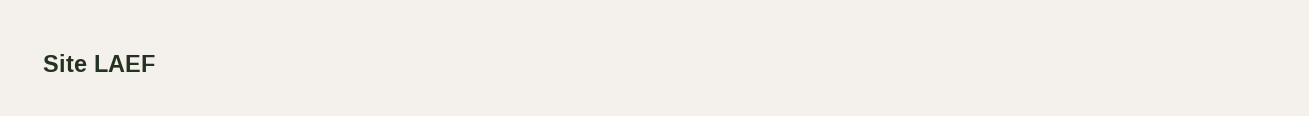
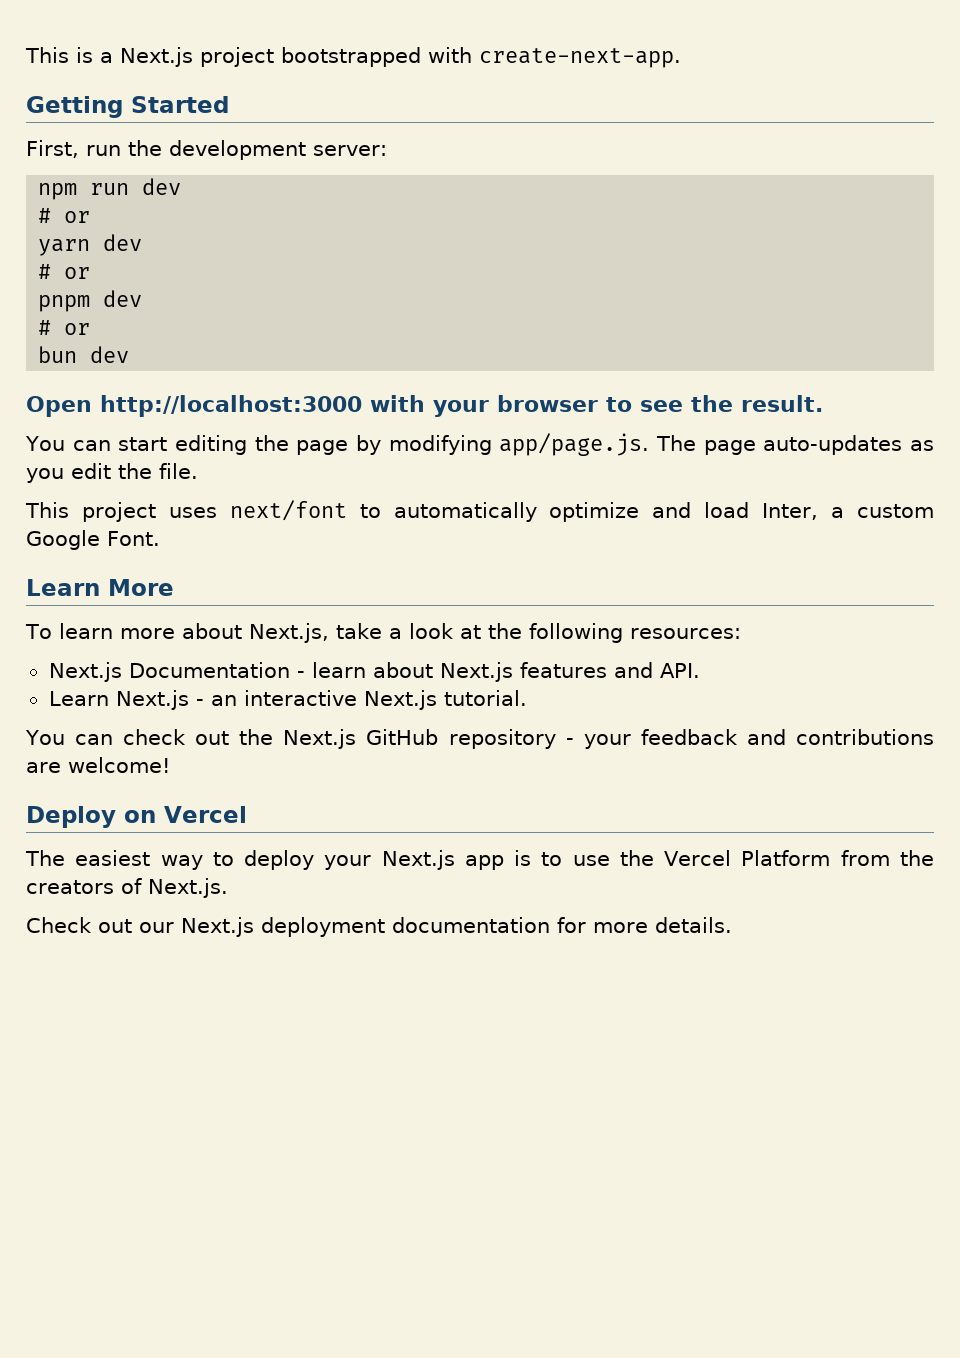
- Site LAEF
+ This is a Next.js project bootstrapped with create-next-app.
+ Getting Started
+ First, run the development server:
+ npm run dev
+ # or
+ yarn dev
+ # or
+ pnpm dev
+ # or
+ bun dev
+ Open http://localhost:3000 with your browser to see the result.
+ You can start editing the page by modifying app/page.js. The page auto-updates as you edit the file.
+ This project uses next/font to automatically optimize and load Inter, a custom Google Font.
+ Learn More
+ To learn more about Next.js, take a look at the following resources:
+ Next.js Documentation - learn about Next.js features and API.
+ Learn Next.js - an interactive Next.js tutorial.
+ You can check out the Next.js GitHub repository - your feedback and contributions are welcome!
+ Deploy on Vercel
+ The easiest way to deploy your Next.js app is to use the Vercel Platform from the creators of Next.js.
+ Check out our Next.js deployment documentation for more details.

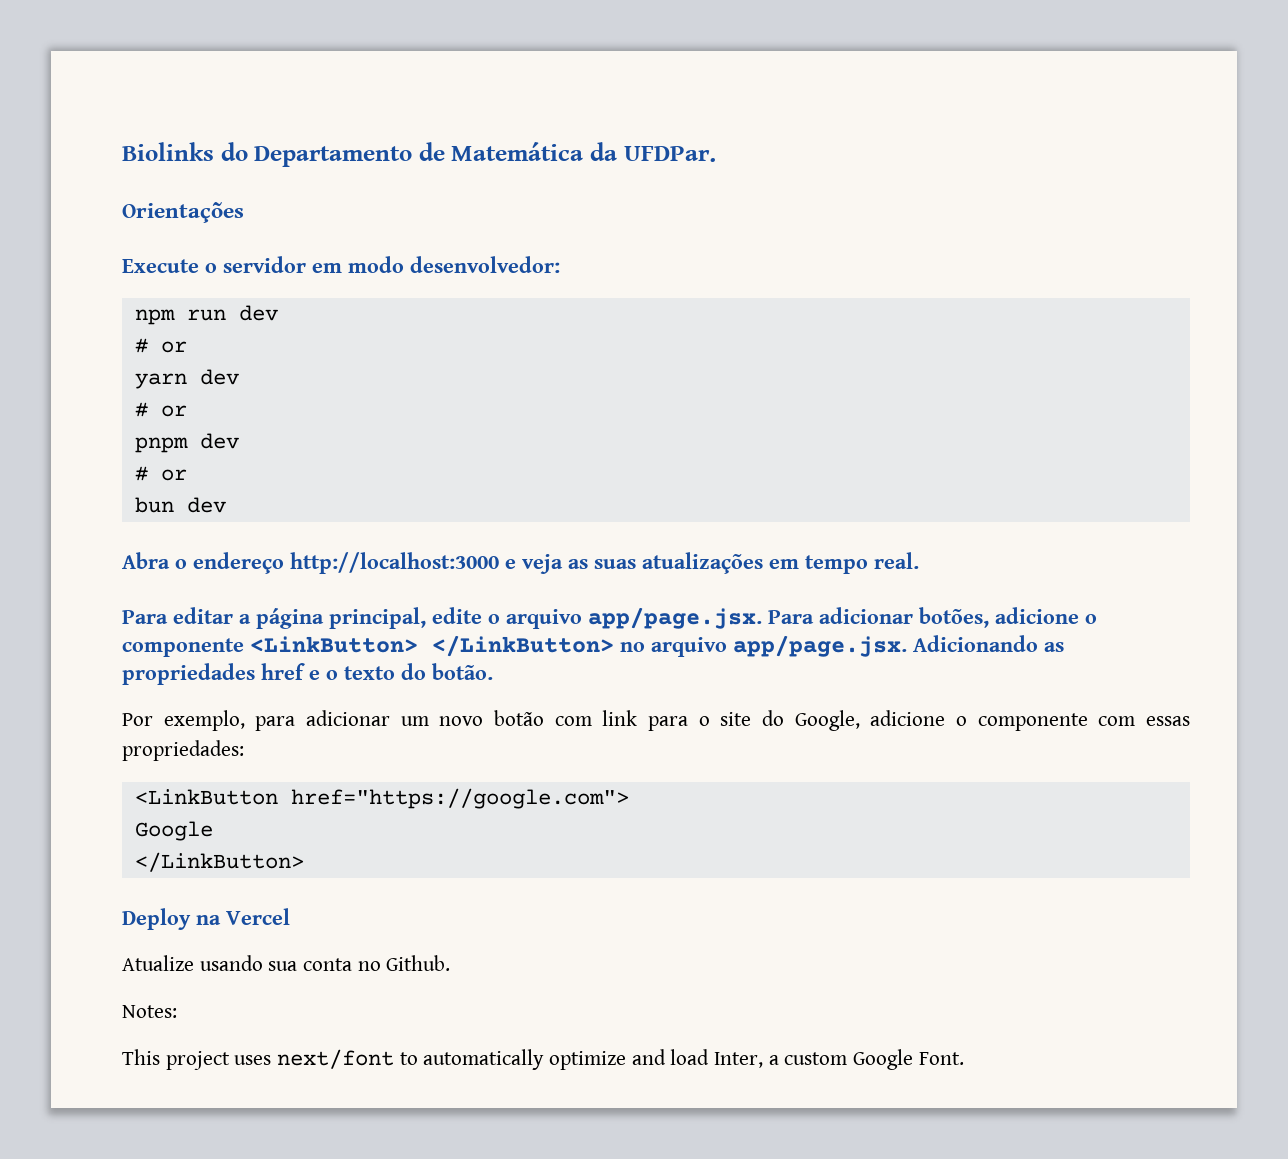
- This is a Next.js project bootstrapped with create-next-app.
- Getting Started
- First, run the development server:
+ Biolinks do Departamento de Matemática da UFDPar.
+ Orientações
+ Execute o servidor em modo desenvolvedor:
- Open http://localhost:3000 with your browser to see the result.
- You can start editing the page by modifying app/page.js. The page auto-updates as you edit the file.
+ Abra o endereço http://localhost:3000 e veja as suas atualizações em tempo real.
+ Para editar a página principal, edite o arquivo app/page.jsx. Para adicionar botões, adicione o componente <LinkButton> </LinkButton> no arquivo app/page.jsx. Adicionando as propriedades href e o texto do botão.
+ Por exemplo, para adicionar um novo botão com link para o site do Google, adicione o componente com essas propriedades:
+ <LinkButton href="https://google.com">
+ Google
+ </LinkButton>
+ Deploy na Vercel
+ Atualize usando sua conta no Github.
+ Notes:
- Learn More
- To learn more about Next.js, take a look at the following resources:
- Next.js Documentation - learn about Next.js features and API.
- Learn Next.js - an interactive Next.js tutorial.
- You can check out the Next.js GitHub repository - your feedback and contributions are welcome!
- Deploy on Vercel
- The easiest way to deploy your Next.js app is to use the Vercel Platform from the creators of Next.js.
- Check out our Next.js deployment documentation for more details.

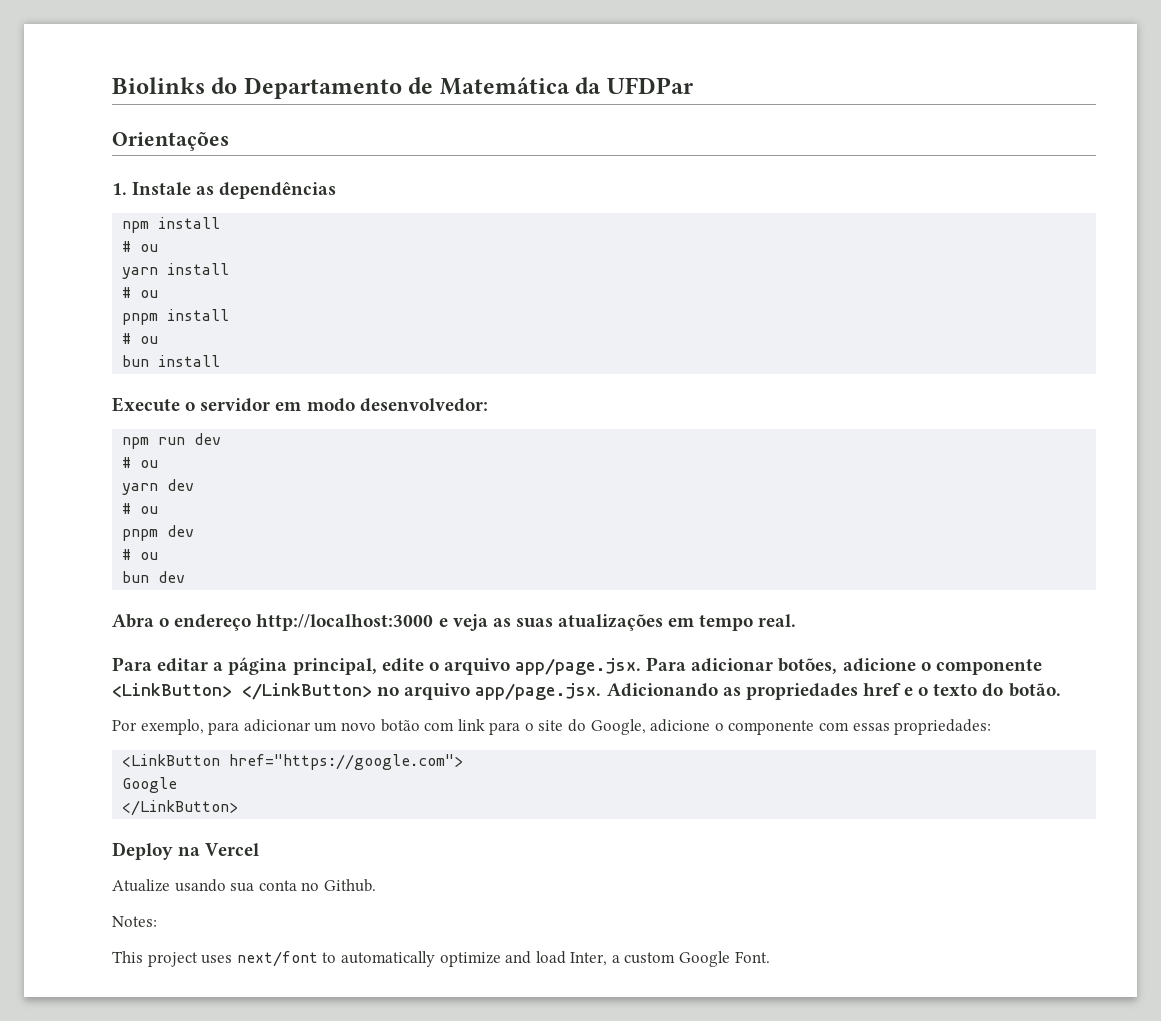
- Biolinks do Departamento de Matemática da UFDPar.
+ Biolinks do Departamento de Matemática da UFDPar
+ 1. Instale as dependências
+ npm install
+ # ou
+ yarn install
+ # ou
+ pnpm install
+ # ou
+ bun install
  npm run dev
- # or
+ # ou
  yarn dev
- # or
+ # ou
  pnpm dev
- # or
+ # ou

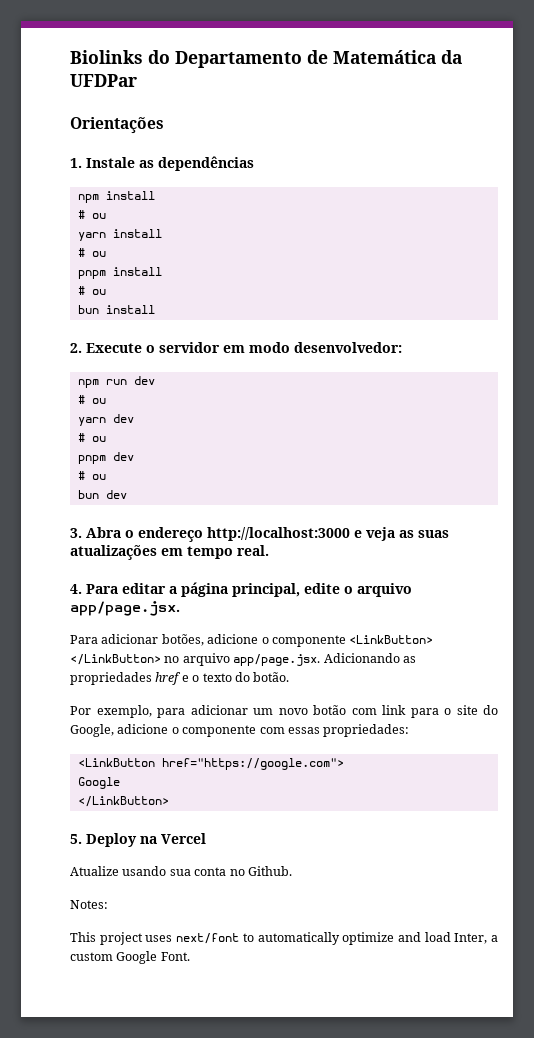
- Execute o servidor em modo desenvolvedor:
+ 2. Execute o servidor em modo desenvolvedor:
- Abra o endereço http://localhost:3000 e veja as suas atualizações em tempo real.
+ 3. Abra o endereço http://localhost:3000 e veja as suas atualizações em tempo real.
- Para editar a página principal, edite o arquivo app/page.jsx. Para adicionar botões, adicione o componente <LinkButton> </LinkButton> no arquivo app/page.jsx. Adicionando as propriedades href e o texto do botão.
+ 4. Para editar a página principal, edite o arquivo app/page.jsx.
+ Para adicionar botões, adicione o componente <LinkButton> </LinkButton> no arquivo app/page.jsx. Adicionando as propriedades href e o texto do botão.
- Deploy na Vercel
+ 5. Deploy na Vercel

